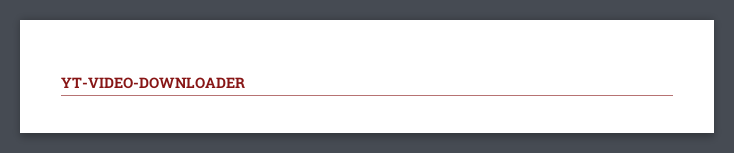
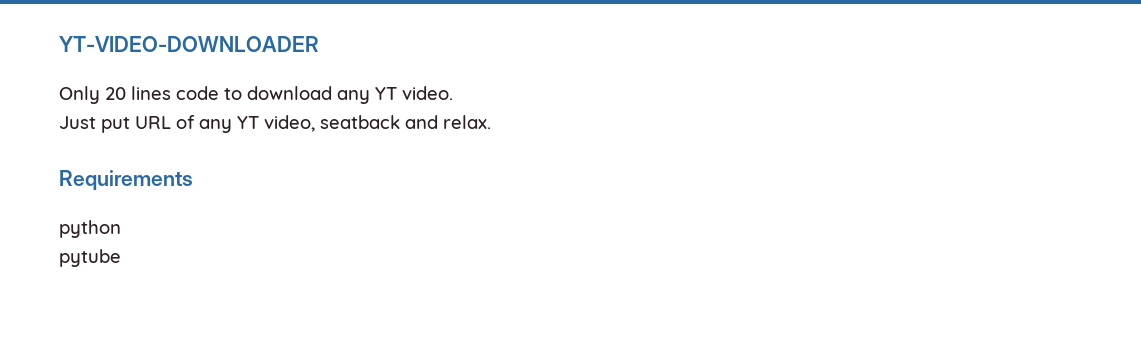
+ Only 20 lines code to download any YT video.
+ Just put URL of any YT video, seatback and relax.
+ Requirements
+ python
+ pytube

